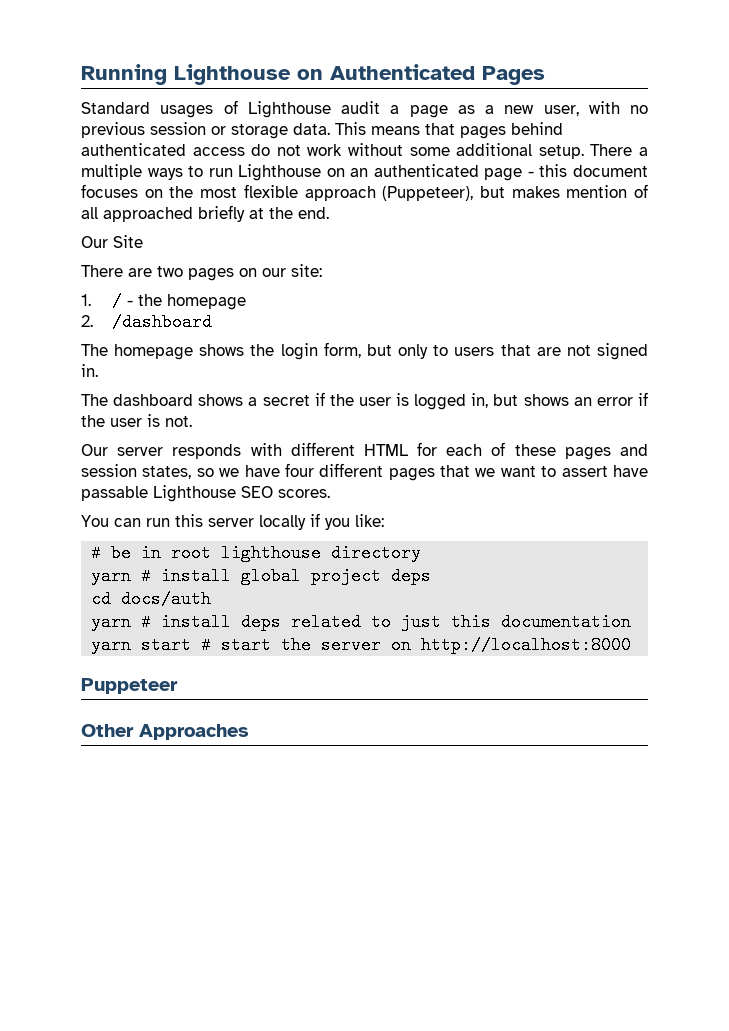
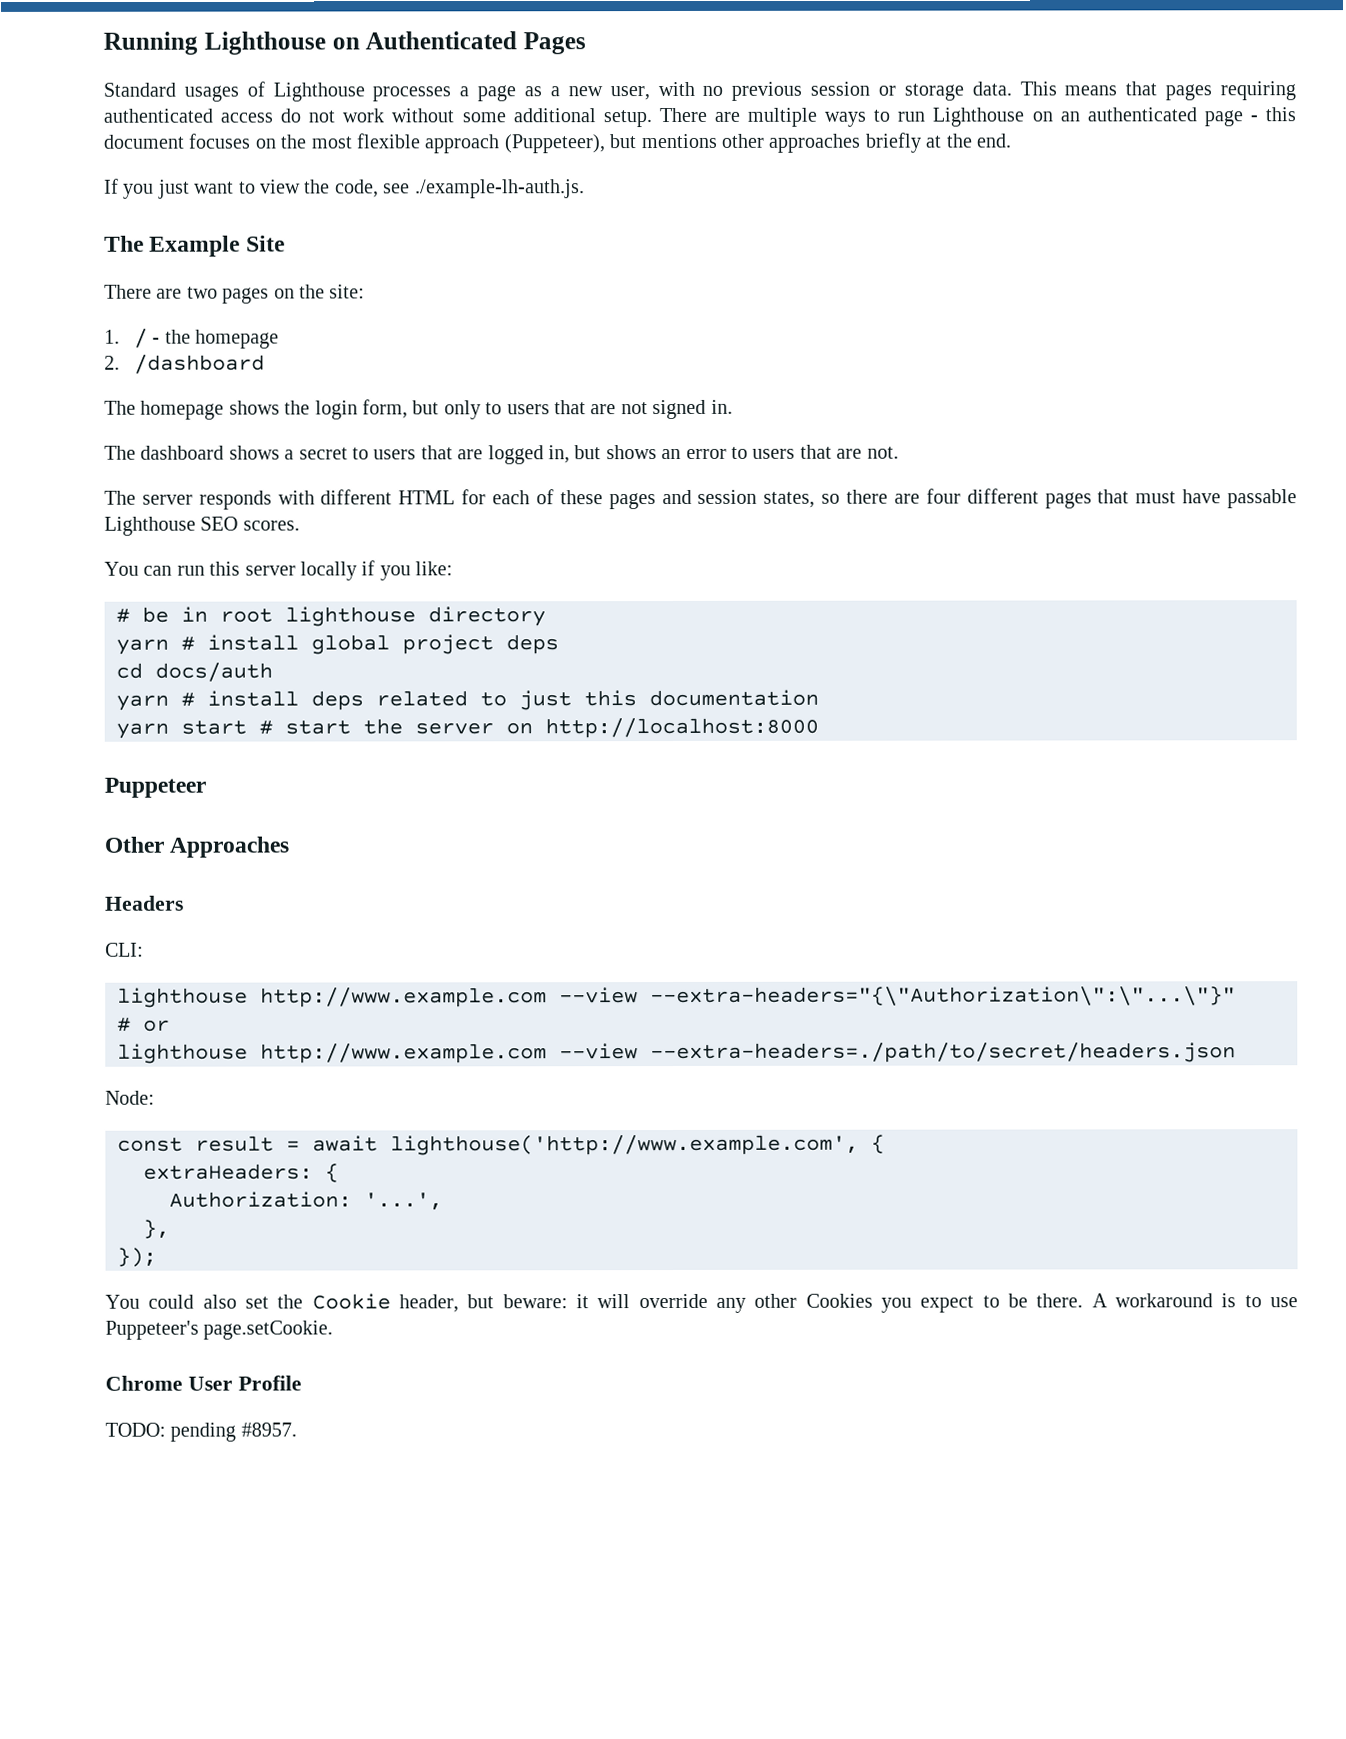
- Standard usages of Lighthouse audit a page as a new user, with no previous session or storage data.
+ Standard usages of Lighthouse processes a page as a new user, with no previous session or storage data.
- This means that pages behind authenticated access do not work without some additional setup.
+ This means that pages requiring authenticated access do not work without some additional setup.
- There a multiple ways to run Lighthouse on an authenticated page - this document focuses on the most flexible approach (Puppeteer), but makes mention of all approached briefly at the end.
+ There are multiple ways to run Lighthouse on an authenticated page - this document focuses on the most flexible approach (Puppeteer), but mentions other approaches briefly at the end.
- Our Site
+ If you just want to view the code, see ./example-lh-auth.js.
+ The Example Site
- There are two pages on our site:
+ There are two pages on the site:
- The dashboard shows a secret if the user is logged in, but shows an error if the user is not.
+ The dashboard shows a secret to users that are logged in, but shows an error to users that are not.
- Our server responds with different HTML for each of these pages and session states, so we have four different pages that we want to assert have passable Lighthouse SEO scores.
+ The server responds with different HTML for each of these pages and session states, so there are four different pages that must have passable Lighthouse SEO scores.
+ Headers
+ CLI:
+ lighthouse http://www.example.com --view --extra-headers="{\"Authorization\":\"...\"}"
+ # or
+ lighthouse http://www.example.com --view --extra-headers=./path/to/secret/headers.json
+ Node:
+ const result = await lighthouse('http://www.example.com', {
+ extraHeaders: {
+ Authorization: '...',
+ },
+ });
+ You could also set the Cookie header, but beware: it will override any other Cookies you expect to be there. A workaround is to use Puppeteer's page.setCookie.
+ Chrome User Profile
+ TODO: pending #8957.

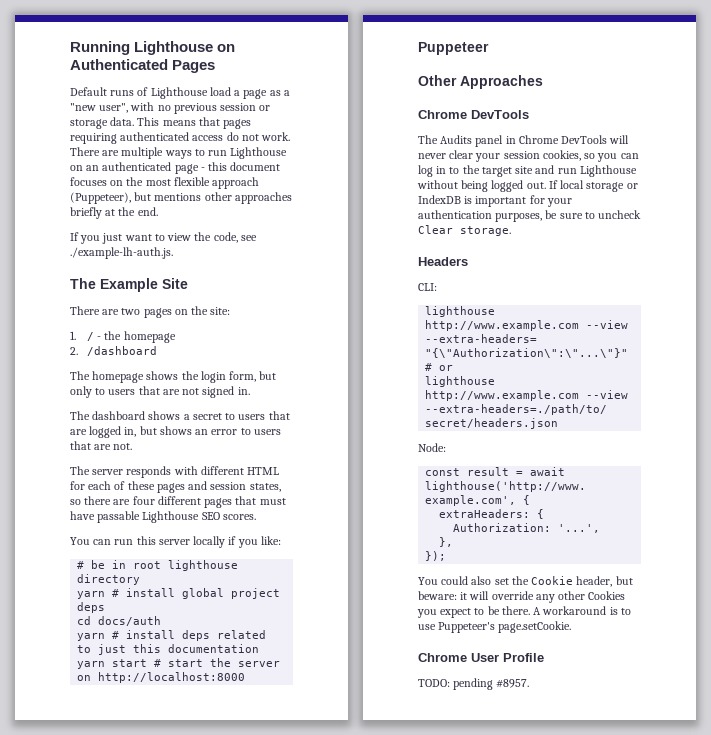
- Standard usages of Lighthouse processes a page as a new user, with no previous session or storage data.
+ Default runs of Lighthouse load a page as a "new user", with no previous session or storage data.
- This means that pages requiring authenticated access do not work without some additional setup.
+ This means that pages requiring authenticated access do not work.
  Other Approaches
+ Chrome DevTools
+ The Audits panel in Chrome DevTools will never clear your session cookies, so you can log in to the target site and run Lighthouse without being logged out. If local storage or IndexDB is important for your authentication purposes, be sure to uncheck Clear storage.

